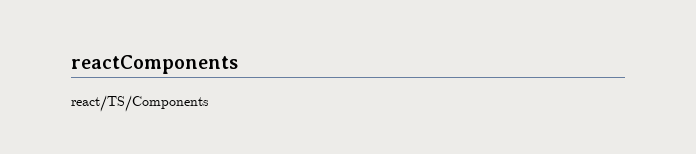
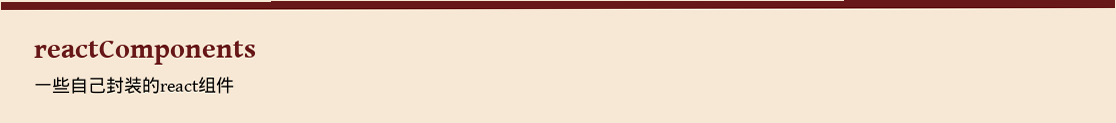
- react/TS/Components
+ 一些自己封装的react组件

